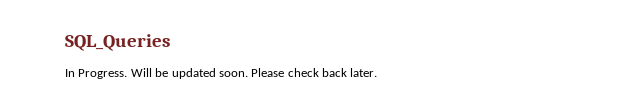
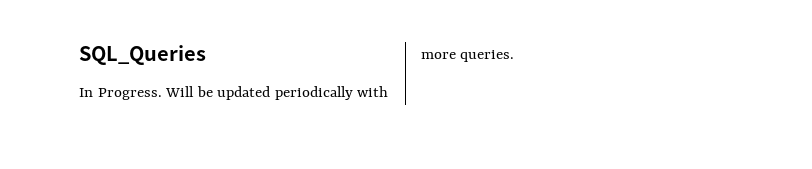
- Will be updated soon. Please check back later.
+ Will be updated periodically with more queries.

